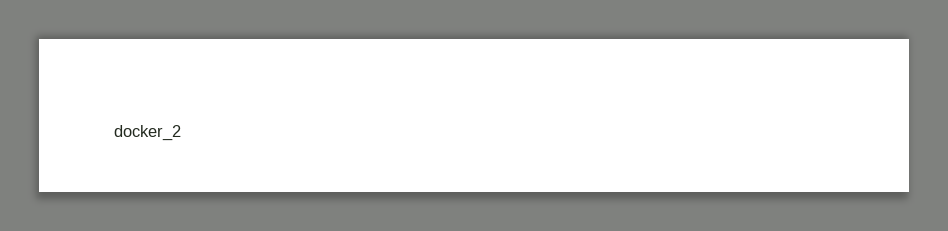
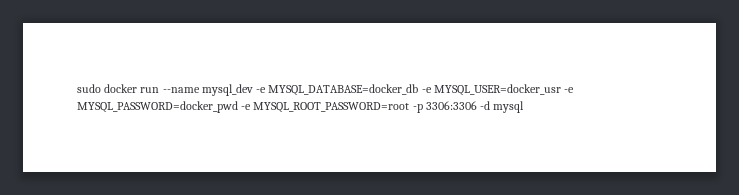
- docker_2
+ sudo docker run --name mysql_dev -e MYSQL_DATABASE=docker_db -e MYSQL_USER=docker_usr -e MYSQL_PASSWORD=docker_pwd -e MYSQL_ROOT_PASSWORD=root -p 3306:3306 -d mysql

